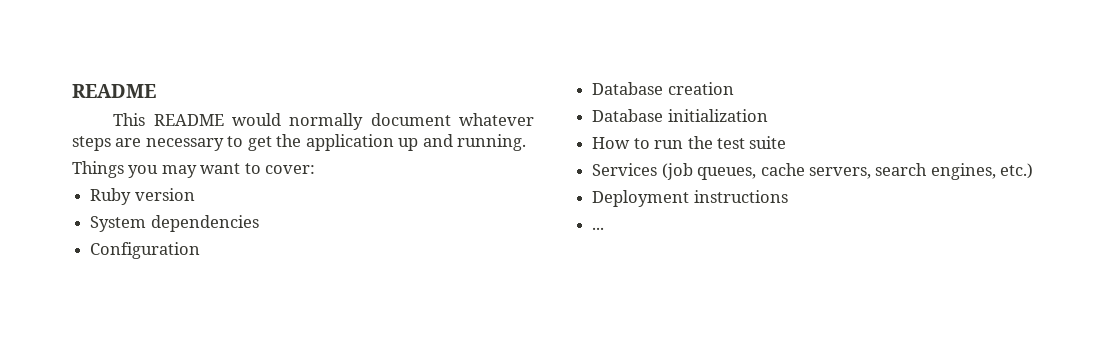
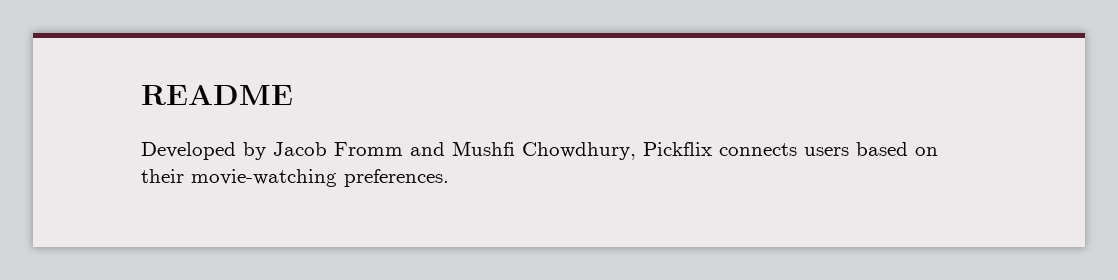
- This README would normally document whatever steps are necessary to get the application up and running.
- Things you may want to cover:
- Ruby version
- System dependencies
- Configuration
- Database creation
- Database initialization
- How to run the test suite
- Services (job queues, cache servers, search engines, etc.)
- Deployment instructions
- ...
+ Developed by Jacob Fromm and Mushfi Chowdhury, Pickflix connects users based on their movie-watching preferences.

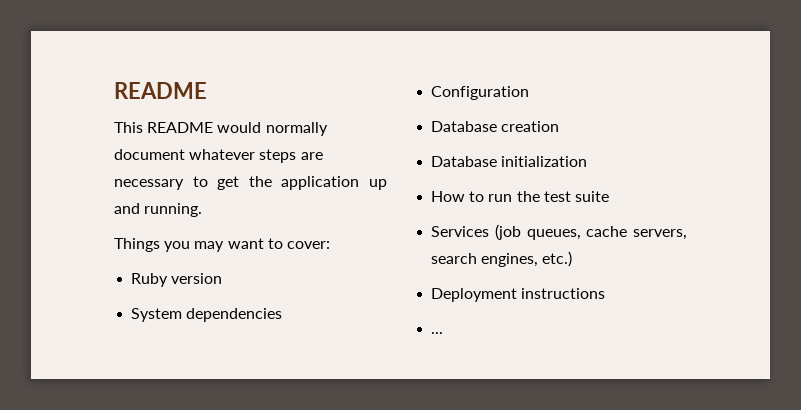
- Developed by Jacob Fromm and Mushfi Chowdhury, Pickflix connects users based on their movie-watching preferences.
+ This README would normally document whatever steps are necessary to get the application up and running.
+ Things you may want to cover:
+ Ruby version
+ System dependencies
+ Configuration
+ Database creation
+ Database initialization
+ How to run the test suite
+ Services (job queues, cache servers, search engines, etc.)
+ Deployment instructions
+ ...

